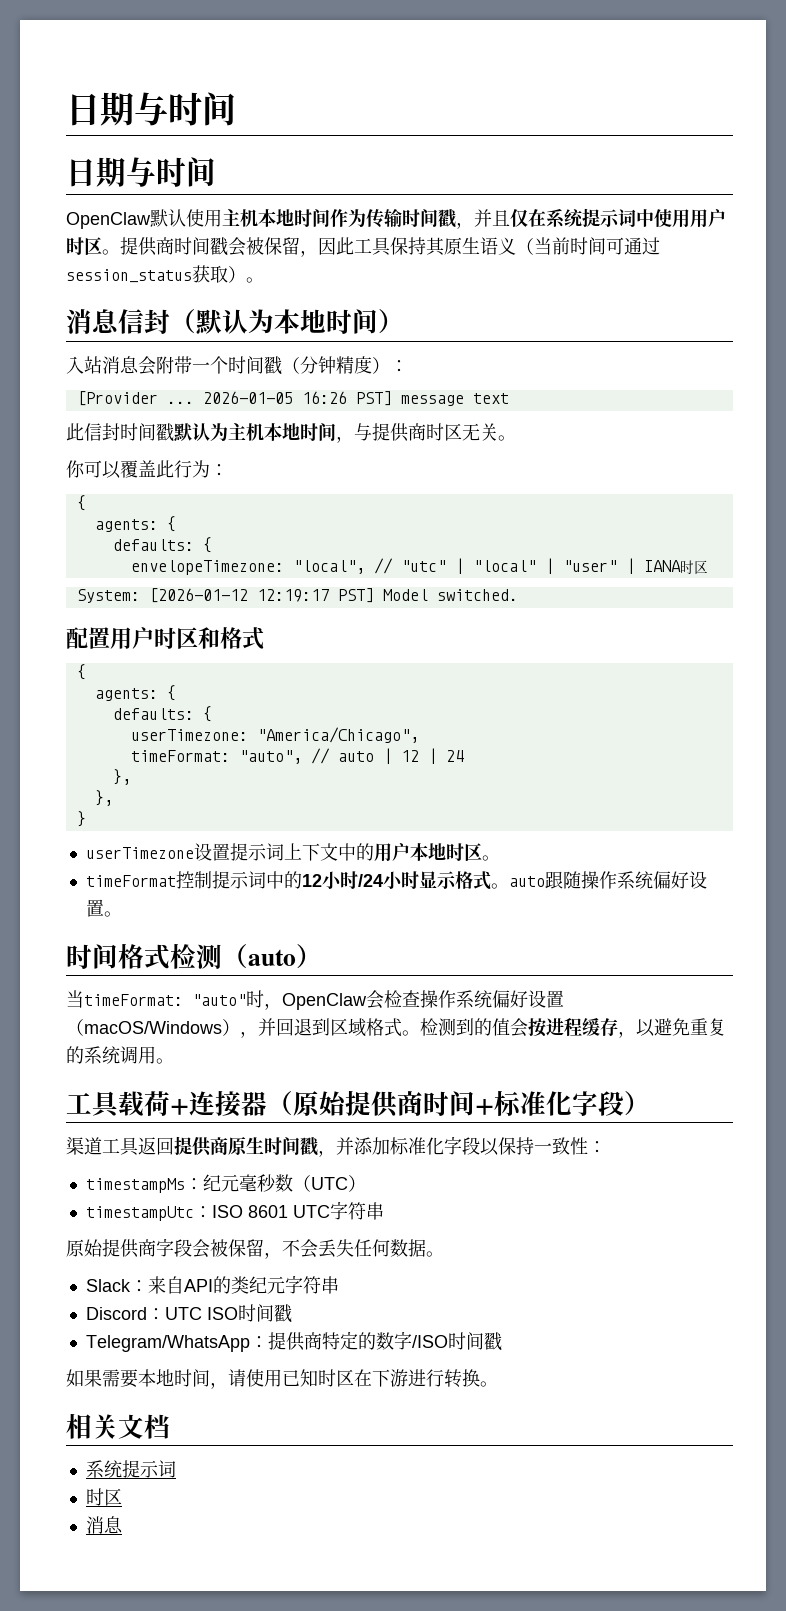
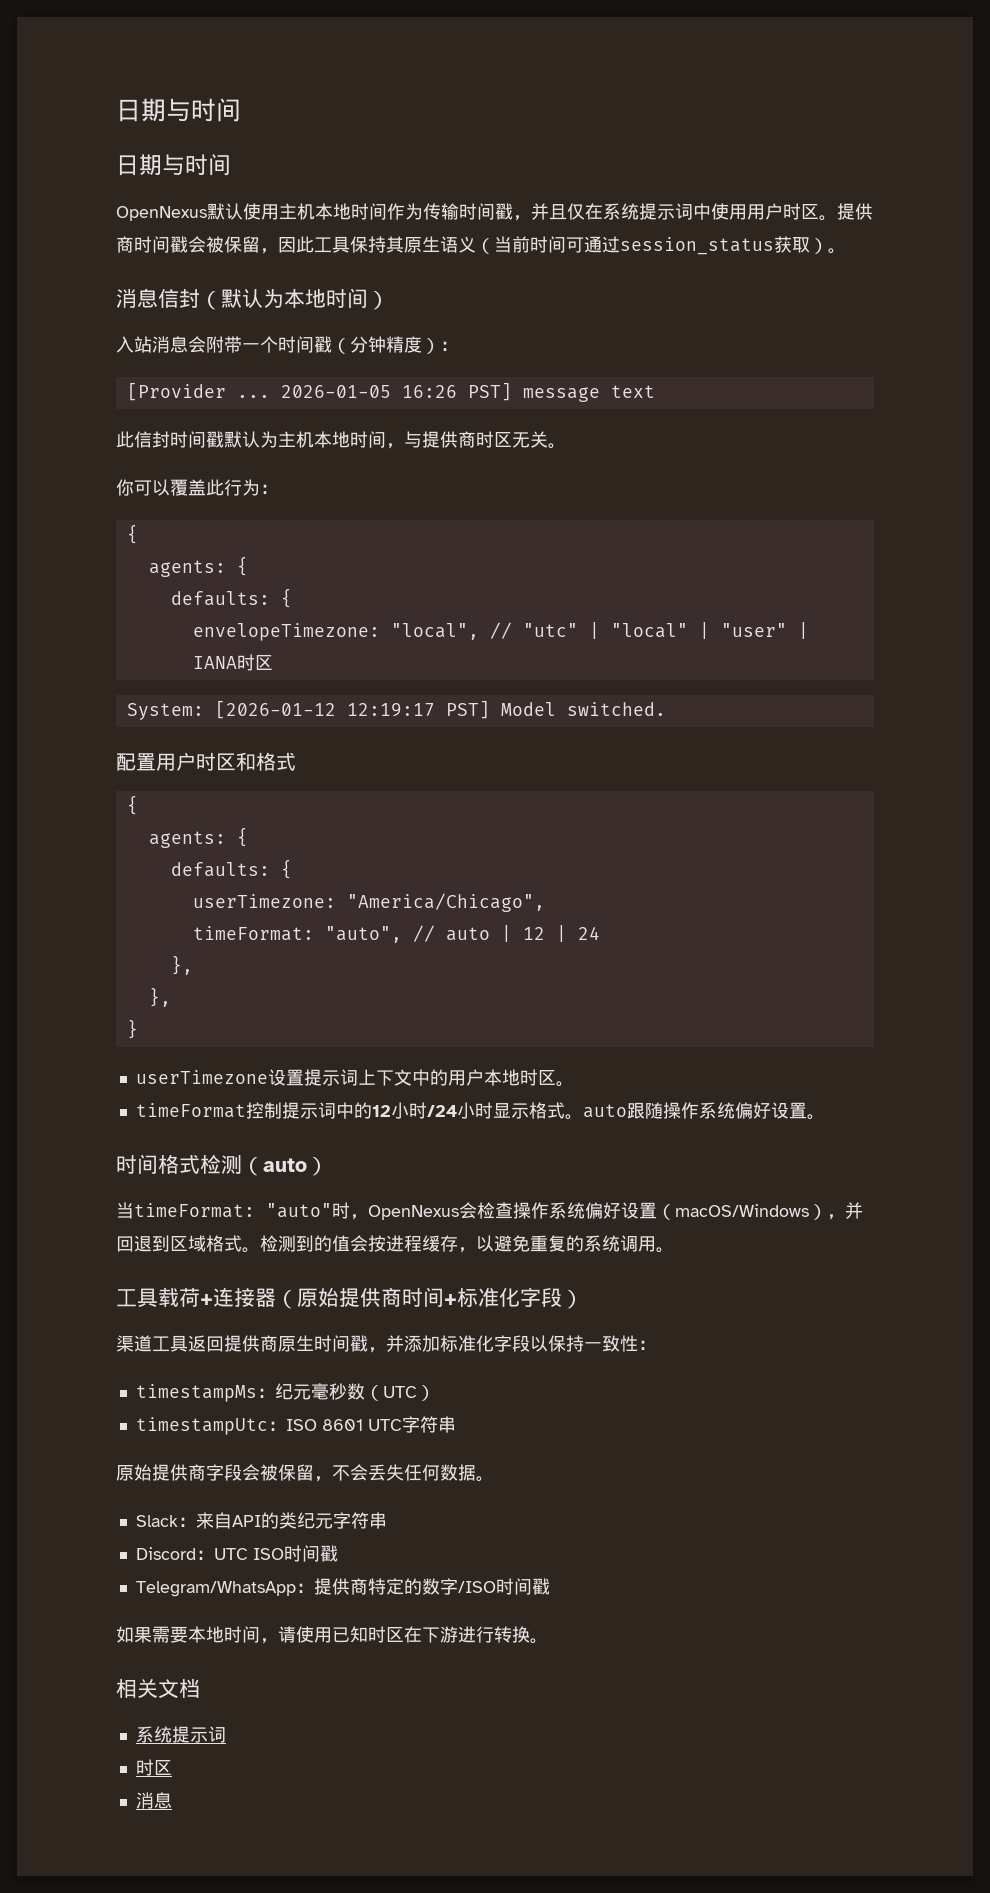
- OpenClaw默认使用主机本地时间作为传输时间戳，并且仅在系统提示词中使用用户时区。
+ OpenNexus默认使用主机本地时间作为传输时间戳，并且仅在系统提示词中使用用户时区。
- 当timeFormat: "auto"时，OpenClaw会检查操作系统偏好设置（macOS/Windows），并回退到区域格式。
+ 当timeFormat: "auto"时，OpenNexus会检查操作系统偏好设置（macOS/Windows），并回退到区域格式。

